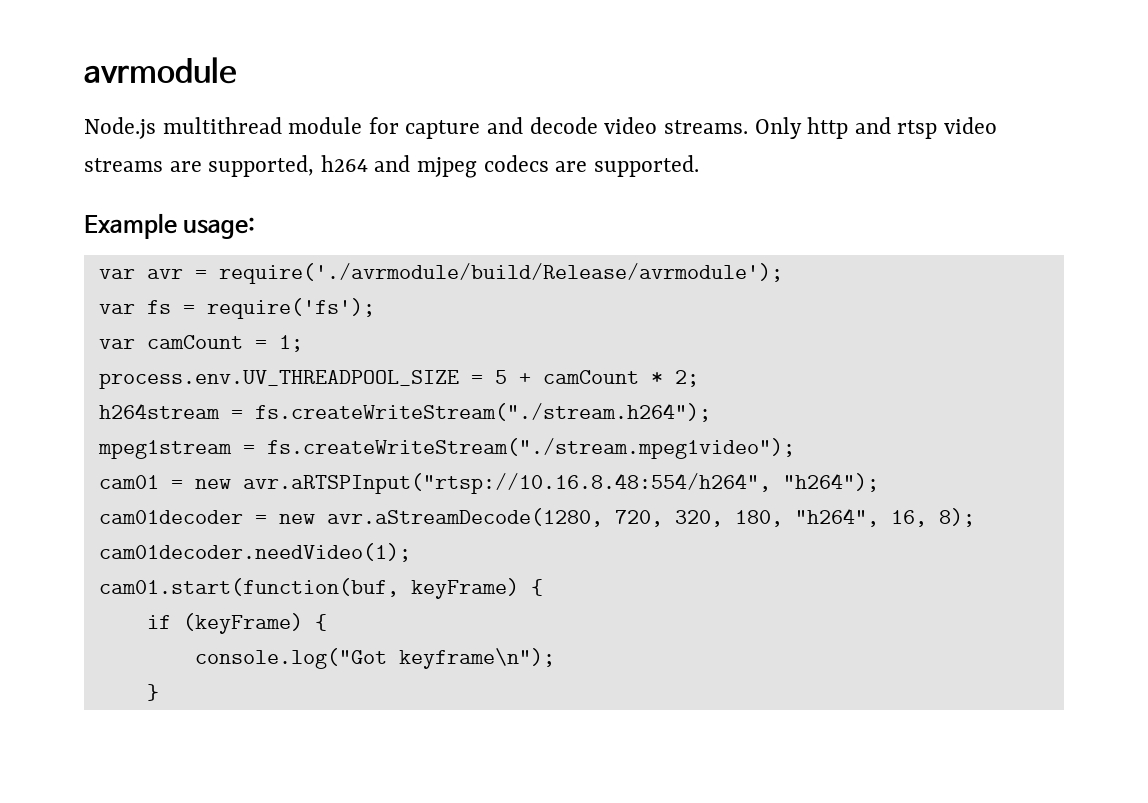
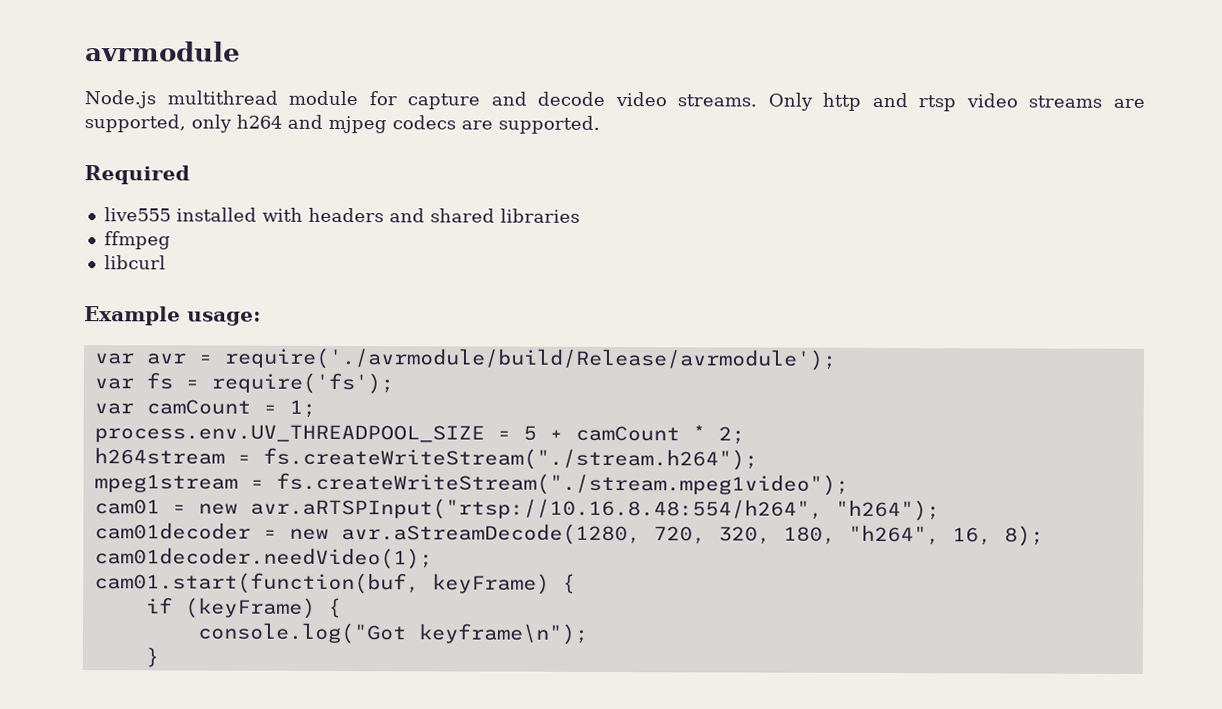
- Only http and rtsp video streams are supported, h264 and mjpeg codecs are supported.
+ Only http and rtsp video streams are supported, only h264 and mjpeg codecs are supported.
+ Required
+ live555 installed with headers and shared libraries
+ ffmpeg
+ libcurl

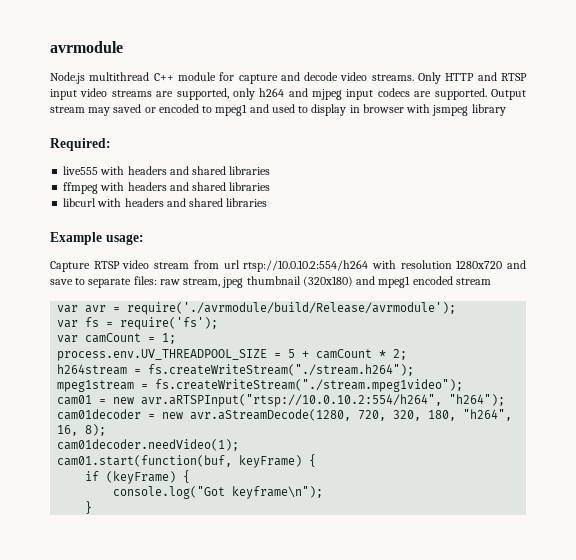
- Node.js multithread module for capture and decode video streams.
+ Node.js multithread C++ module for capture and decode video streams.
- Only http and rtsp video streams are supported, only h264 and mjpeg codecs are supported.
- Required
+ Only HTTP and RTSP input video streams are supported, only h264 and mjpeg input codecs are supported. Output stream may saved or encoded to mpeg1 and used to display in browser with jsmpeg library
+ Required:
- live555 installed with headers and shared libraries
+ live555 with headers and shared libraries
- ffmpeg
- libcurl
+ ffmpeg with headers and shared libraries
+ libcurl with headers and shared libraries
  Example usage:
+ Capture RTSP video stream from url rtsp://10.0.10.2:554/h264 with resolution 1280x720 and save to separate files: raw stream, jpeg thumbnail (320x180) and mpeg1 encoded stream
- cam01 = new avr.aRTSPInput("rtsp://10.16.8.48:554/h264", "h264");
+ cam01 = new avr.aRTSPInput("rtsp://10.0.10.2:554/h264", "h264");

